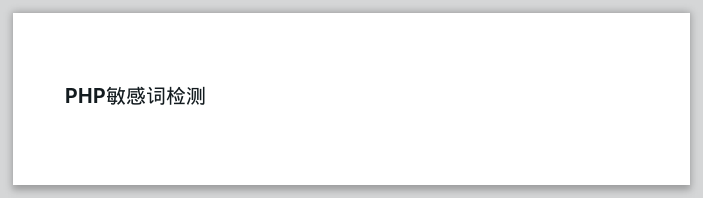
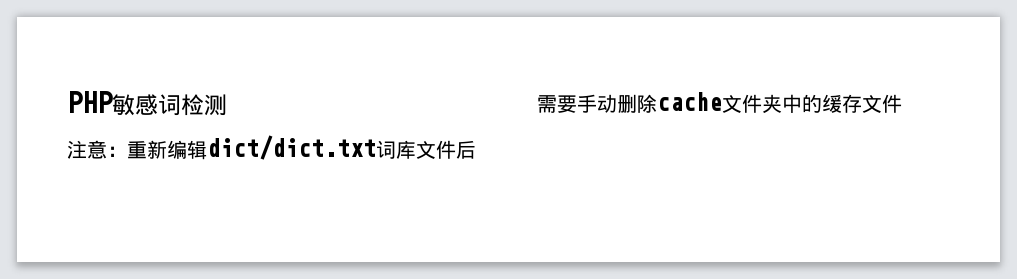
+ 注意：重新编辑dict/dict.txt词库文件后需要手动删除cache文件夹中的缓存文件

